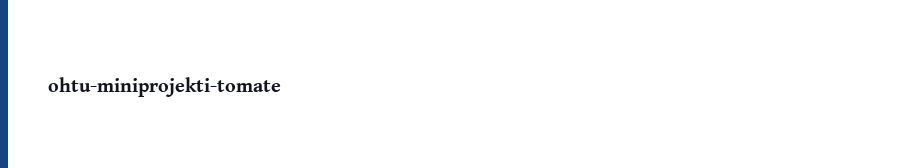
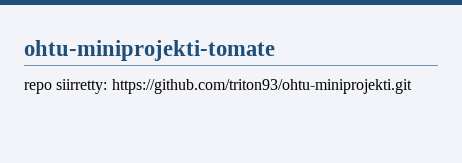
+ repo siirretty: https://github.com/triton93/ohtu-miniprojekti.git

